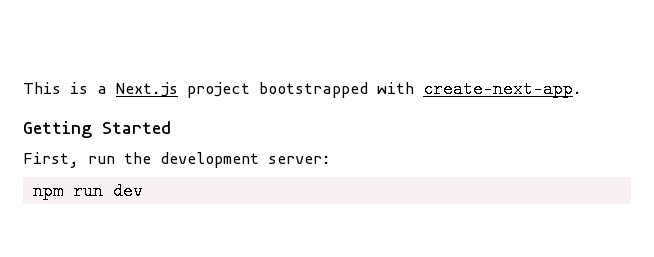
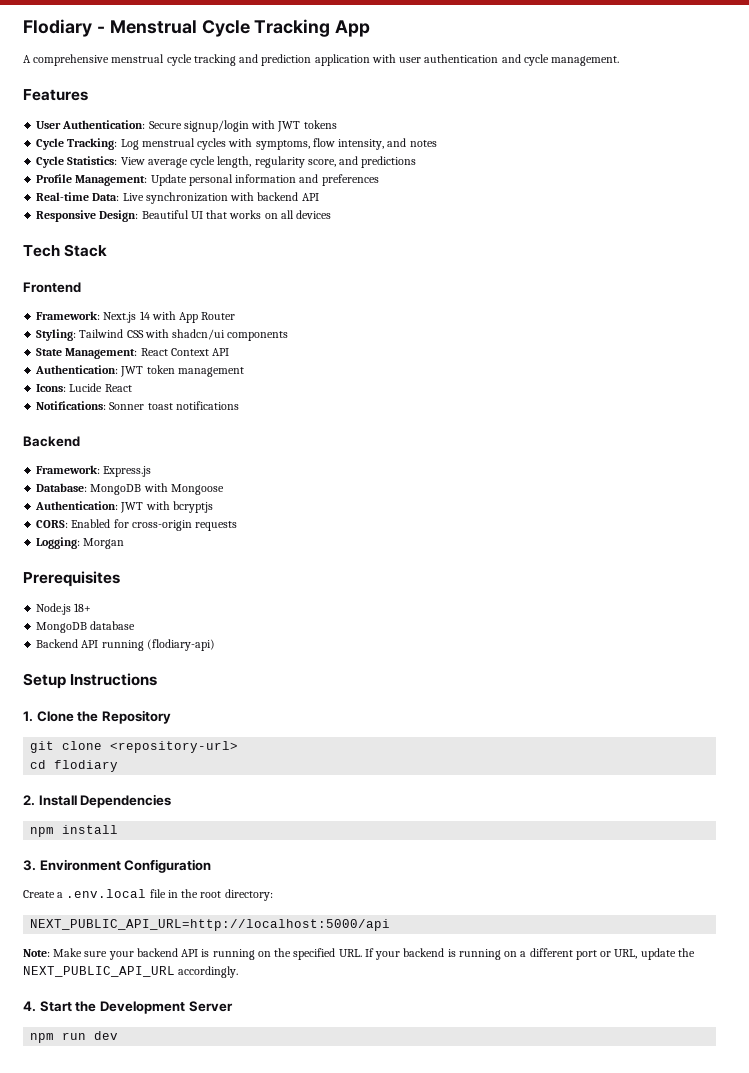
- This is a Next.js project bootstrapped with create-next-app.
- Getting Started
- First, run the development server:
+ Flodiary - Menstrual Cycle Tracking App
+ A comprehensive menstrual cycle tracking and prediction application with user authentication and cycle management.
+ Features
+ User Authentication: Secure signup/login with JWT tokens
+ Cycle Tracking: Log menstrual cycles with symptoms, flow intensity, and notes
+ Cycle Statistics: View average cycle length, regularity score, and predictions
+ Profile Management: Update personal information and preferences
+ Real-time Data: Live synchronization with backend API
+ Responsive Design: Beautiful UI that works on all devices
+ Tech Stack
+ Frontend
+ Framework: Next.js 14 with App Router
+ Styling: Tailwind CSS with shadcn/ui components
+ State Management: React Context API
+ Authentication: JWT token management
+ Icons: Lucide React
+ Notifications: Sonner toast notifications
+ Backend
+ Framework: Express.js
+ Database: MongoDB with Mongoose
+ Authentication: JWT with bcryptjs
+ CORS: Enabled for cross-origin requests
+ Logging: Morgan
+ Prerequisites
+ Node.js 18+
+ MongoDB database
+ Backend API running (flodiary-api)
+ Setup Instructions
+ 1. Clone the Repository
+ git clone <repository-url>
+ cd flodiary
+ 2. Install Dependencies
+ npm install
+ 3. Environment Configuration
+ Create a .env.local file in the root directory:
+ NEXT_PUBLIC_API_URL=http://localhost:5000/api
+ Note: Make sure your backend API is running on the specified URL. If your backend is running on a different port or URL, update the NEXT_PUBLIC_API_URL accordingly.
+ 4. Start the Development Server

